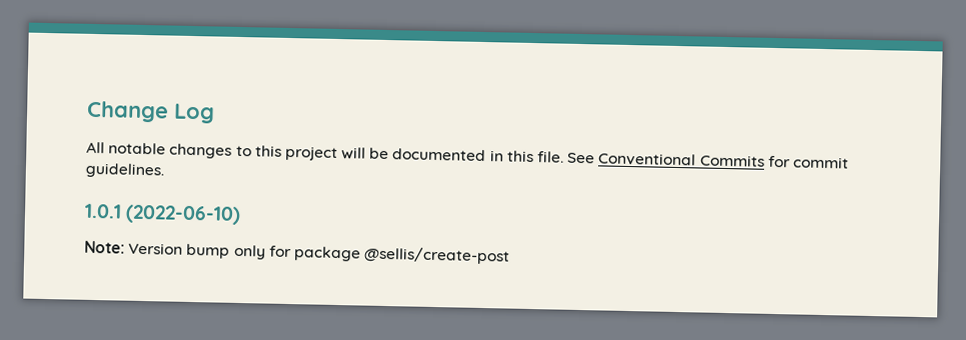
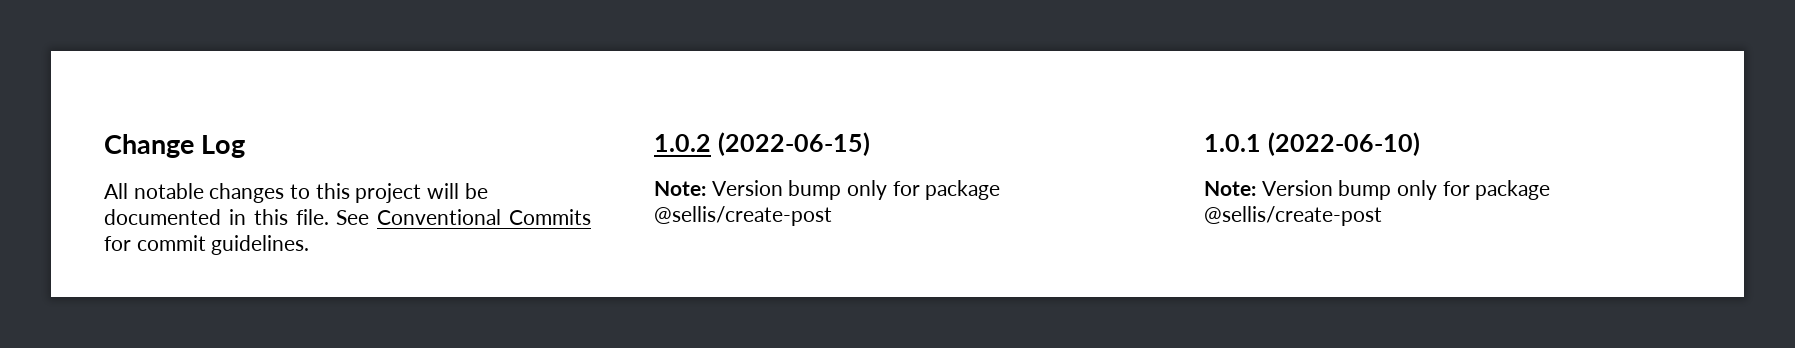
+ 1.0.2 (2022-06-15)
+ Note: Version bump only for package @sellis/create-post

